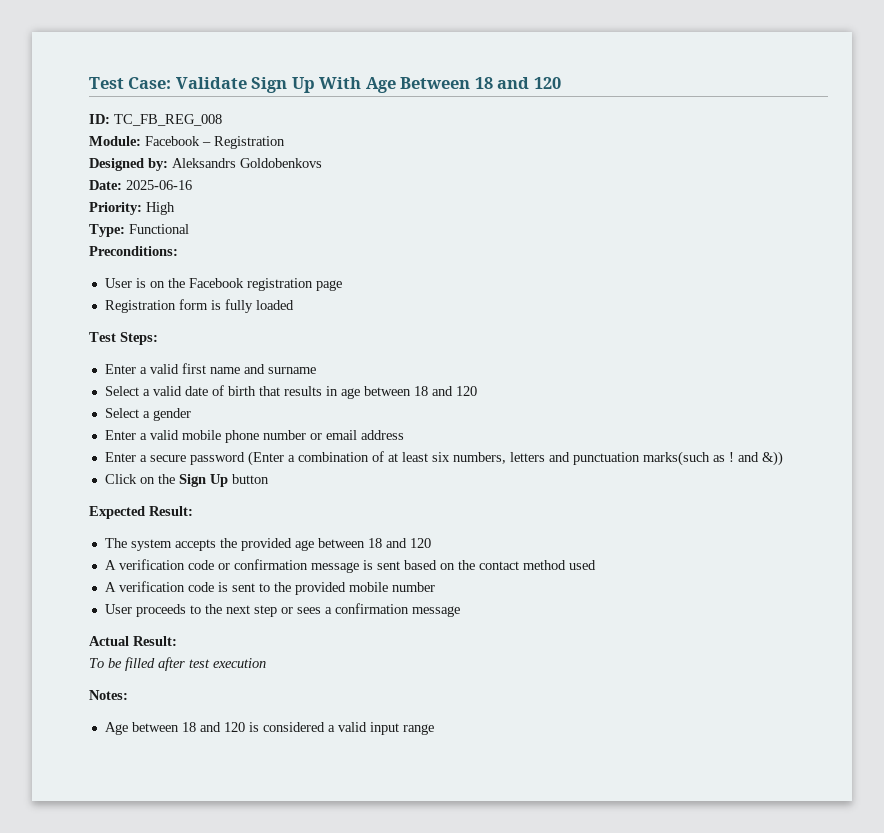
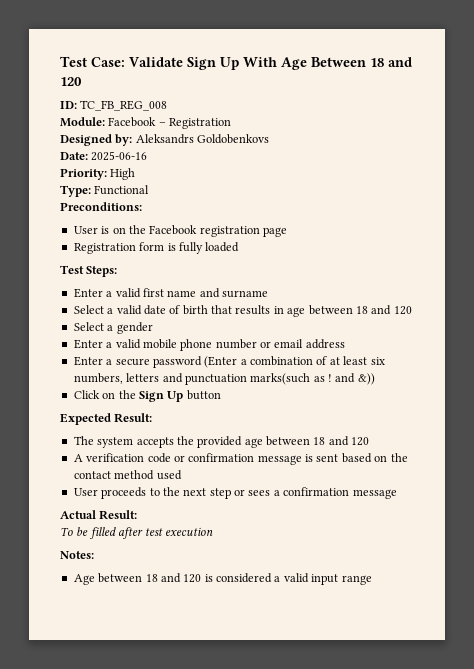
- A verification code is sent to the provided mobile number

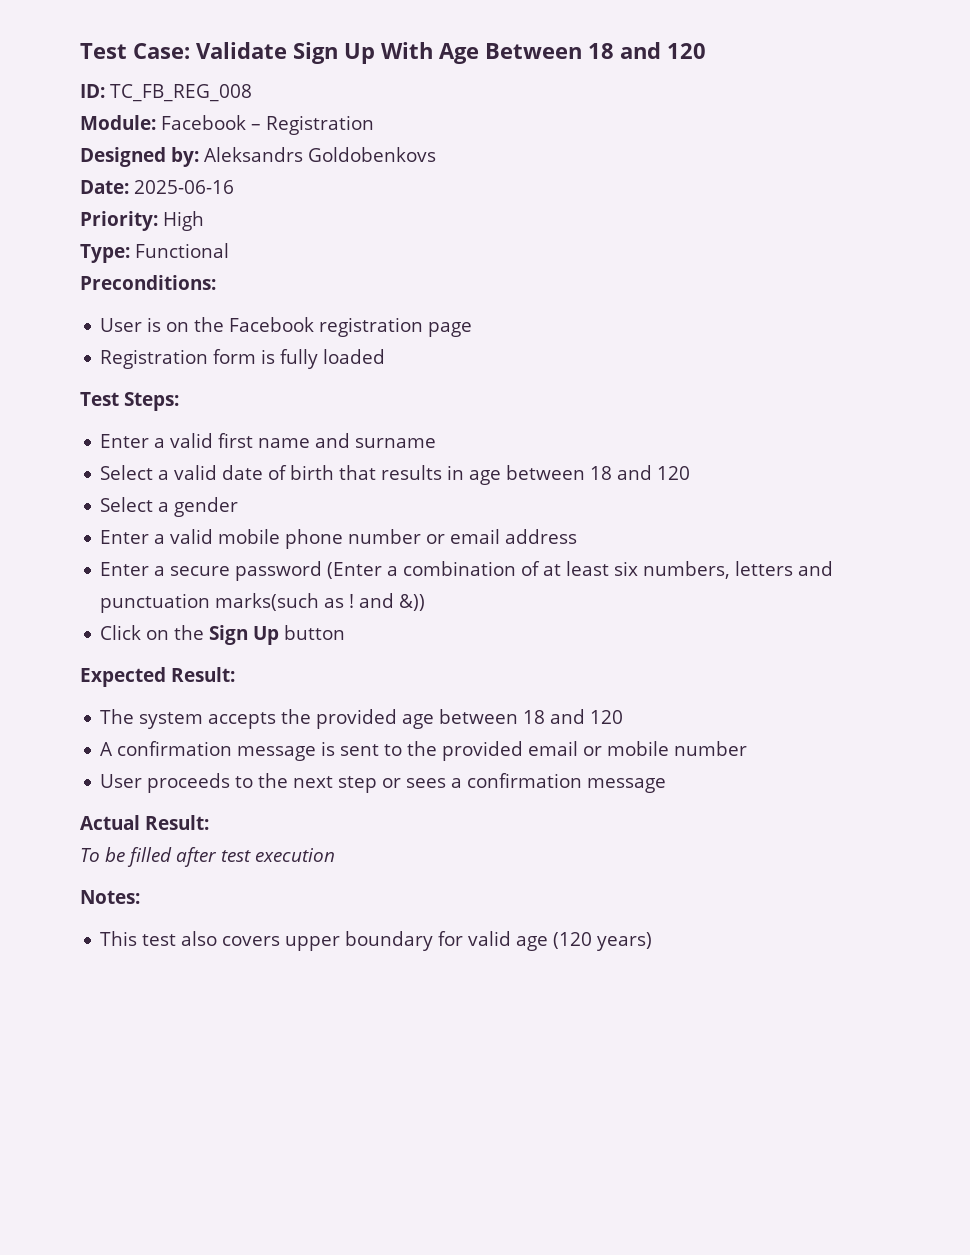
- A verification code or confirmation message is sent based on the contact method used
+ A confirmation message is sent to the provided email or mobile number
- Age between 18 and 120 is considered a valid input range
+ This test also covers upper boundary for valid age (120 years)

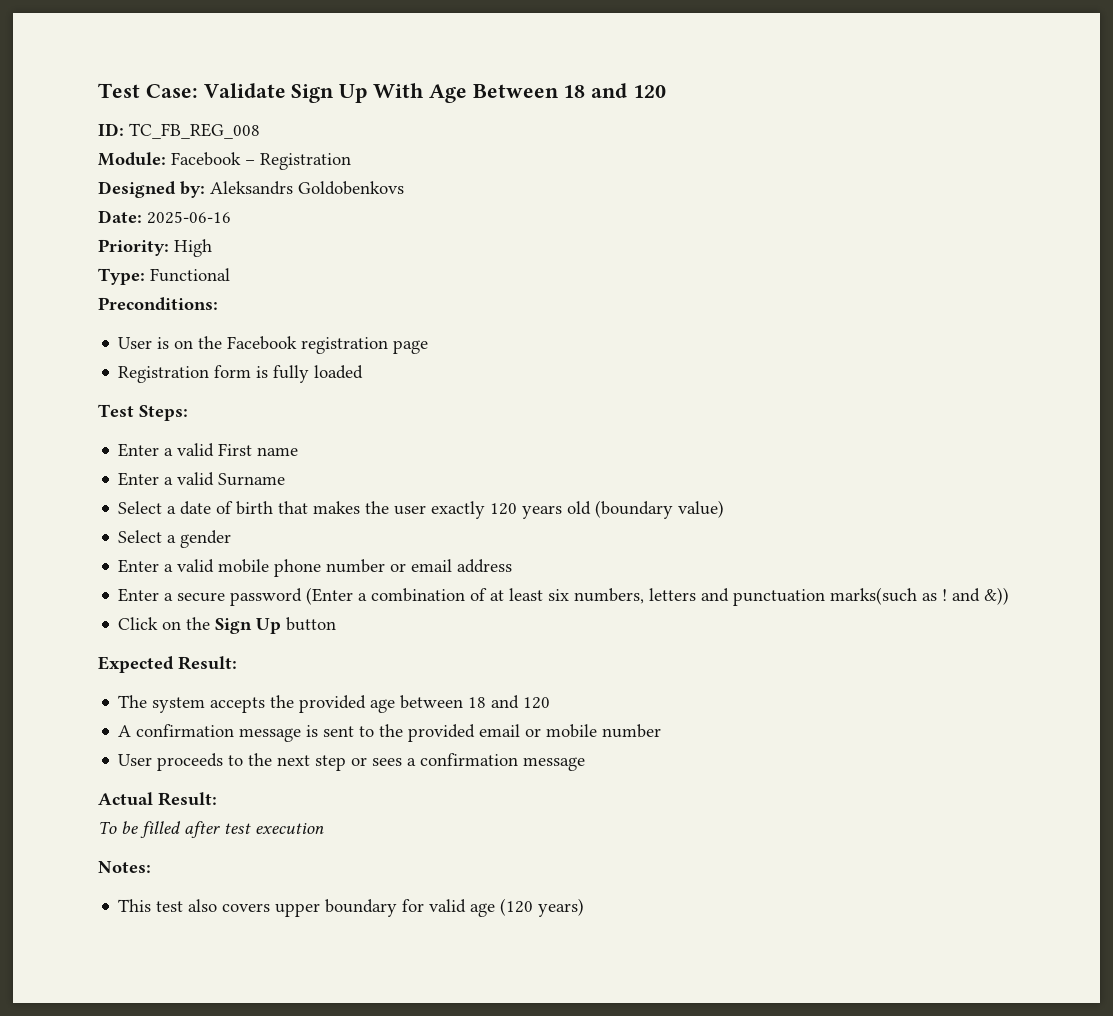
- Enter a valid first name and surname
- Select a valid date of birth that results in age between 18 and 120
+ Enter a valid First name
+ Enter a valid Surname
+ Select a date of birth that makes the user exactly 120 years old (boundary value)

